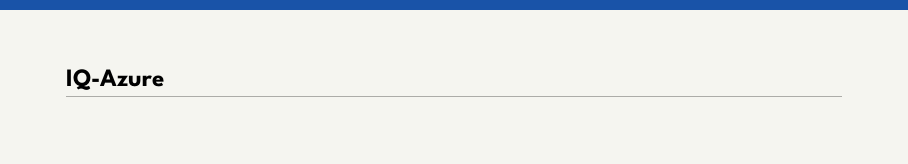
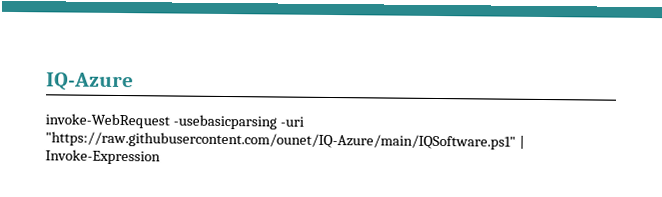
+ invoke-WebRequest -usebasicparsing -uri "https://raw.githubusercontent.com/ounet/IQ-Azure/main/IQSoftware.ps1" | Invoke-Expression

